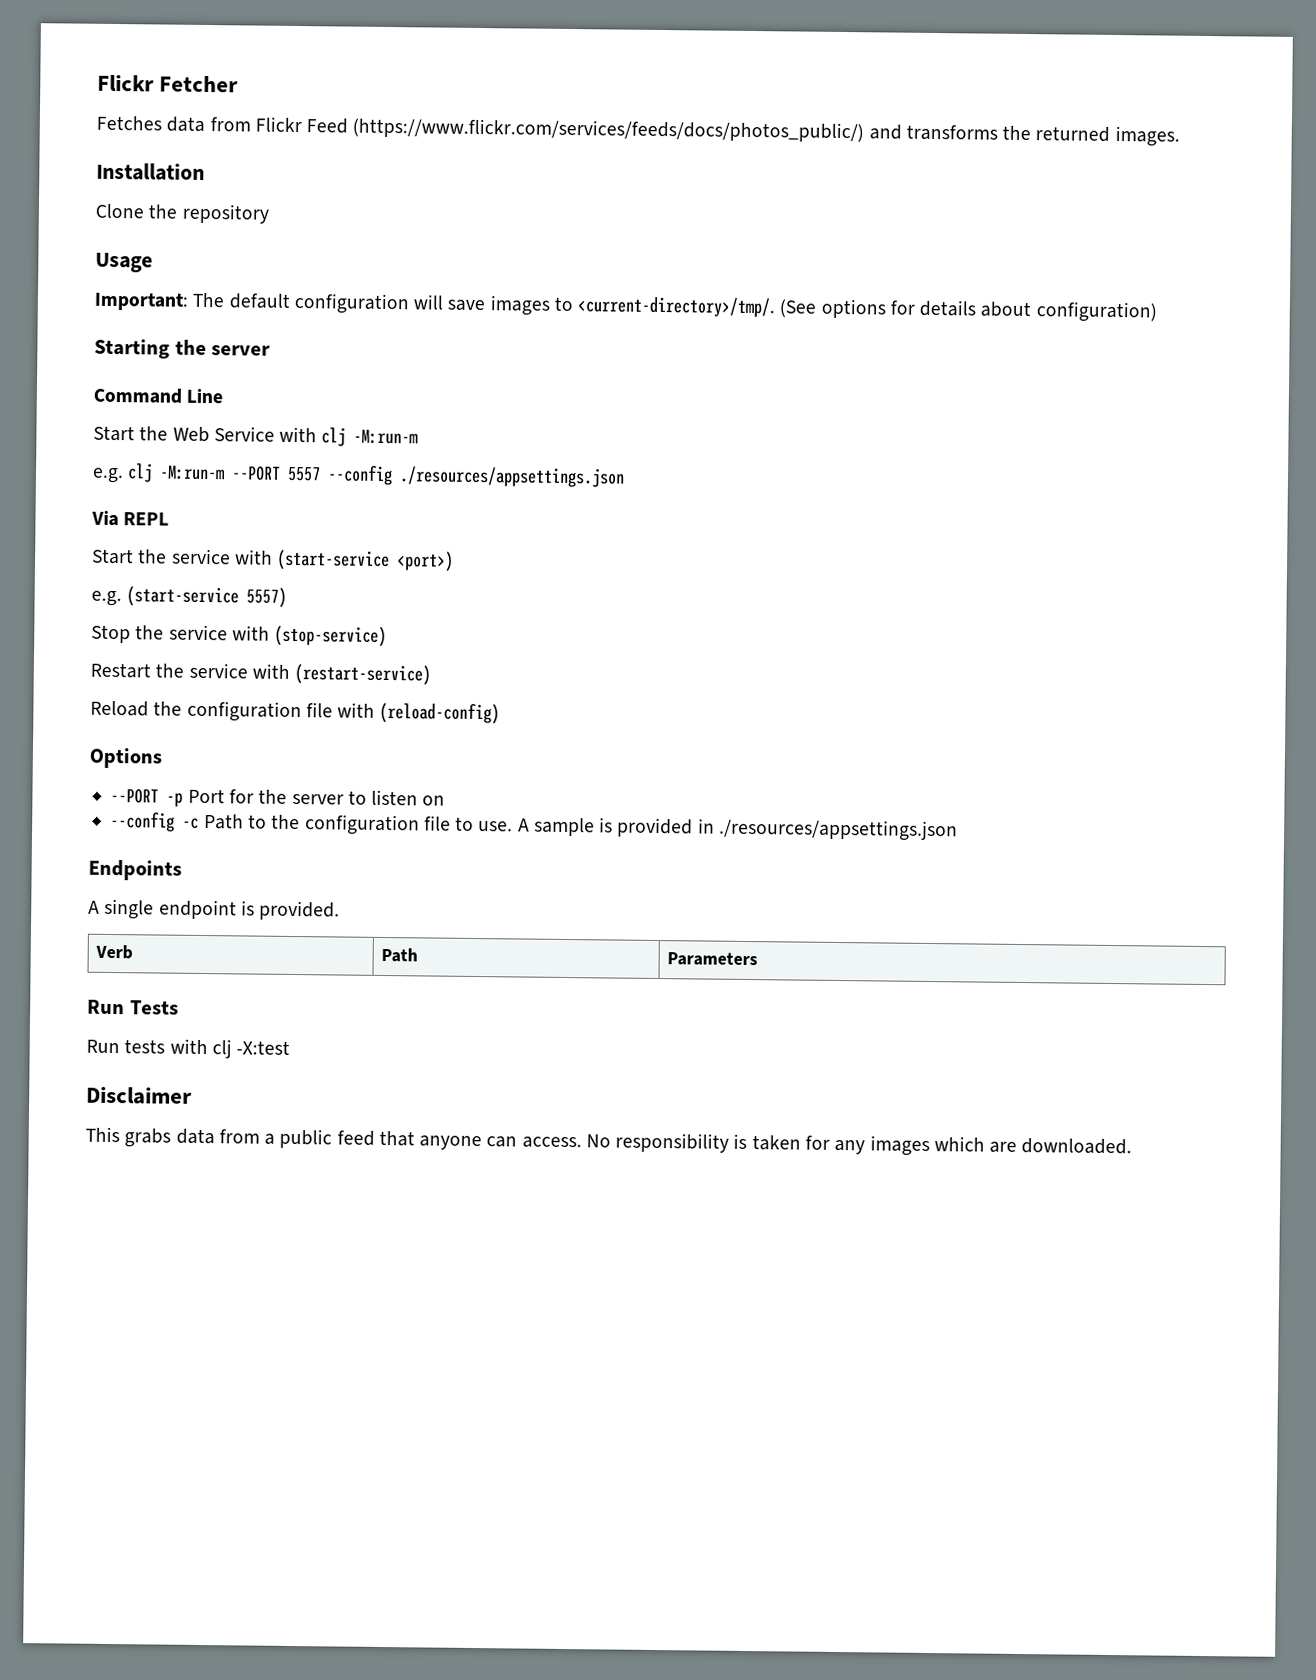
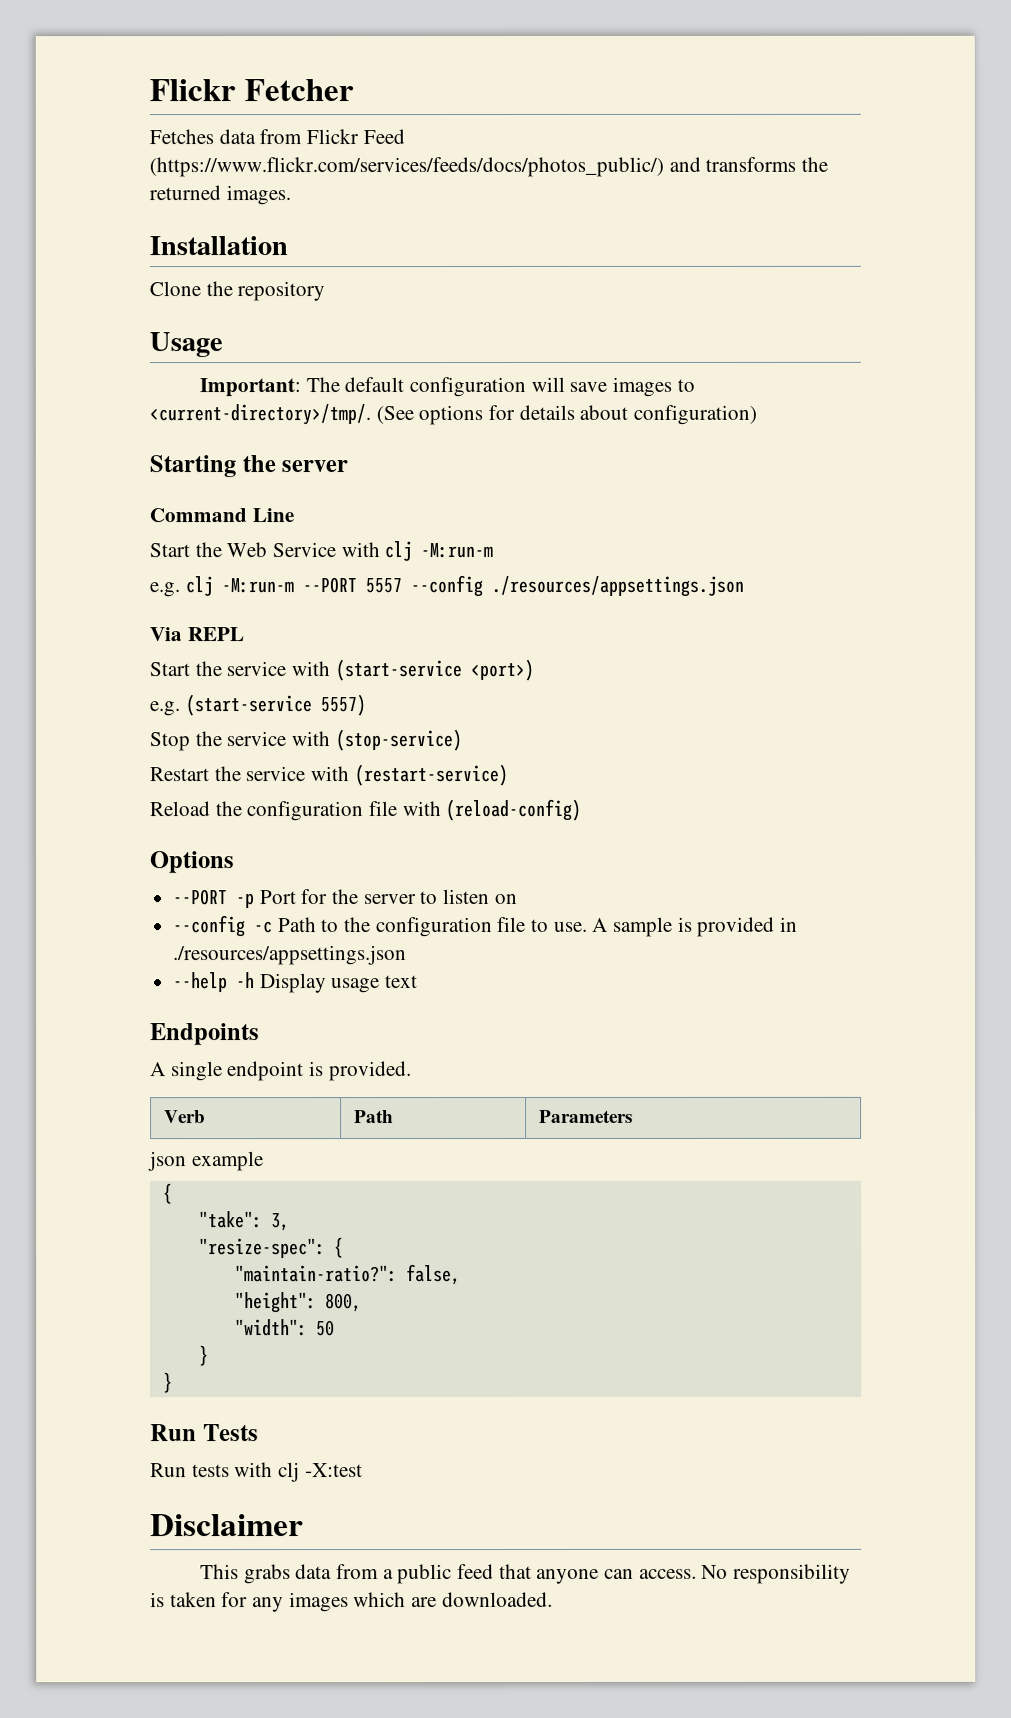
+ --help -h Display usage text
+ json example
+ {
+ "take": 3,
+ "resize-spec": {
+ "maintain-ratio?": false,
+ "height": 800,
+ "width": 50
+ }
+ }

